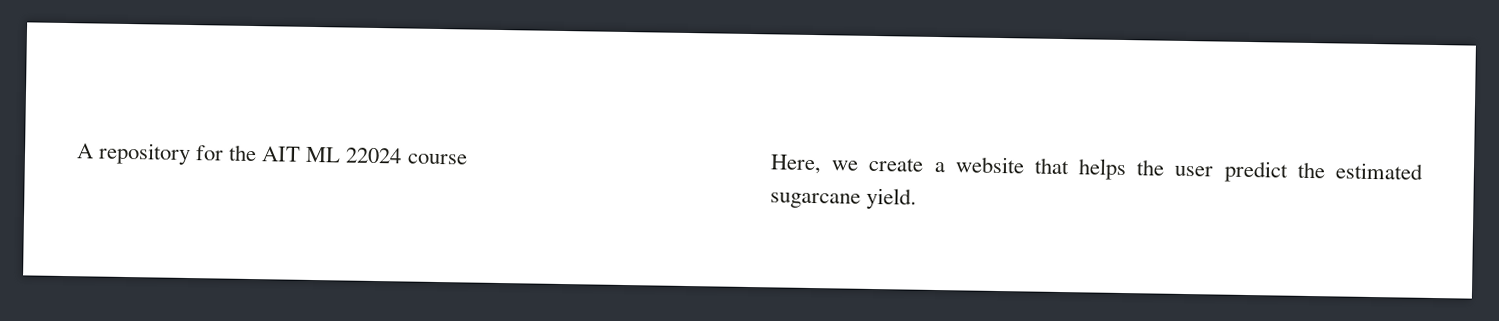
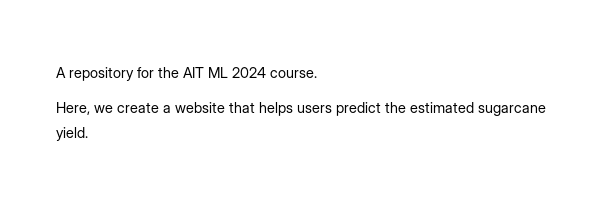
- A repository for the AIT ML 22024 course
+ A repository for the AIT ML 2024 course.
- Here, we create a website that helps the user predict the estimated sugarcane yield.
+ Here, we create a website that helps users predict the estimated sugarcane yield.

